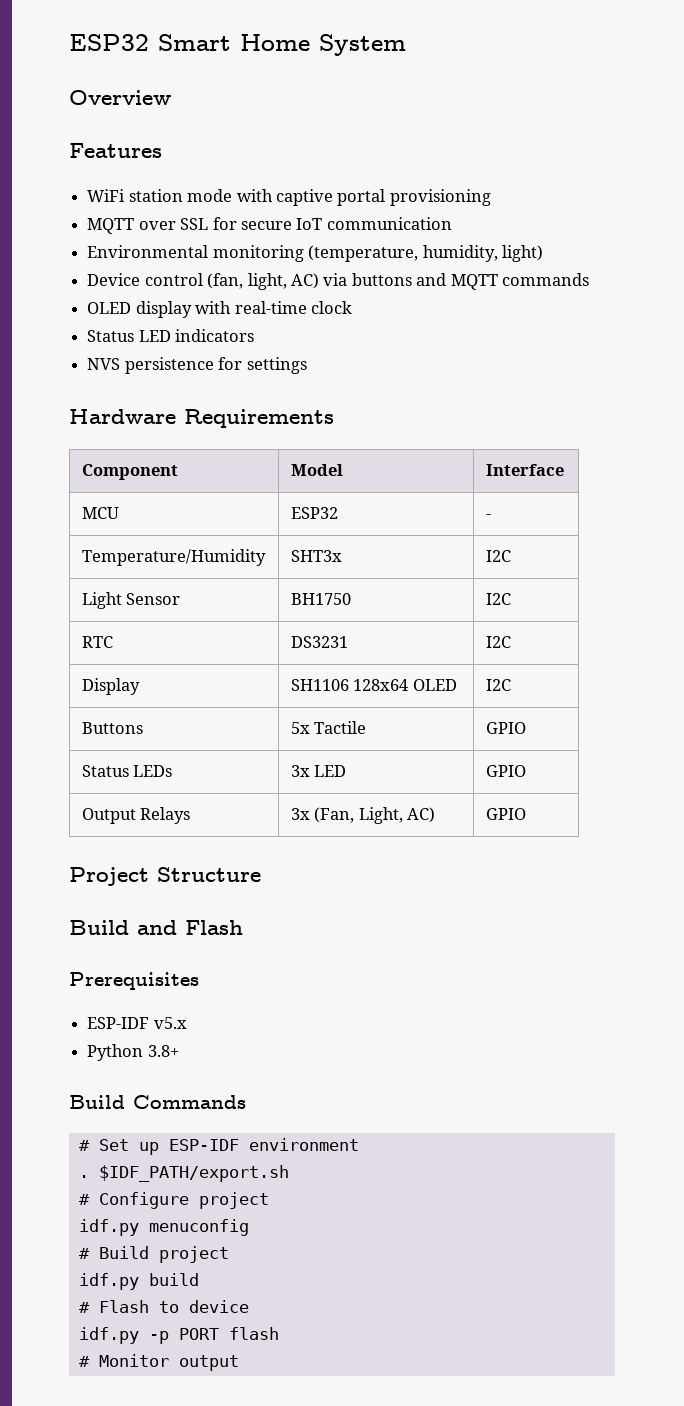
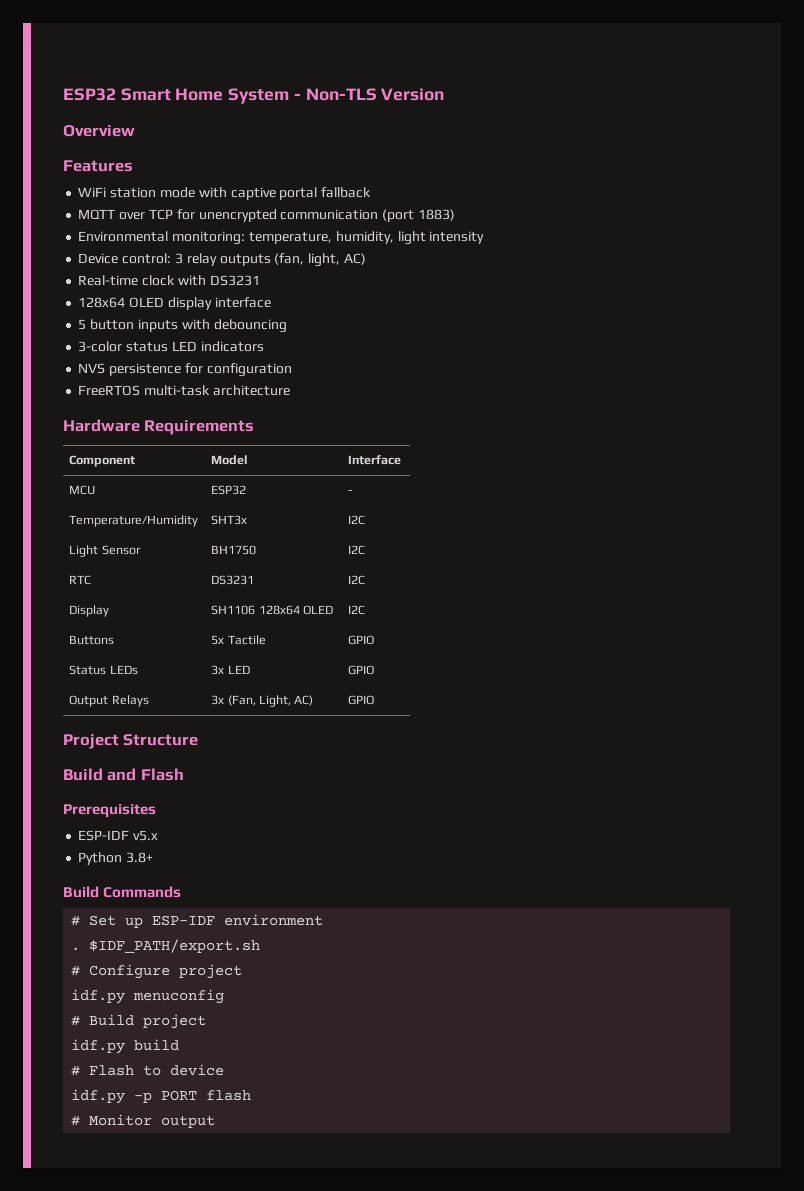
- ESP32 Smart Home System
+ ESP32 Smart Home System - Non-TLS Version
- WiFi station mode with captive portal provisioning
+ WiFi station mode with captive portal fallback
- MQTT over SSL for secure IoT communication
+ MQTT over TCP for unencrypted communication (port 1883)
- Environmental monitoring (temperature, humidity, light)
- Device control (fan, light, AC) via buttons and MQTT commands
- OLED display with real-time clock
- Status LED indicators
+ Environmental monitoring: temperature, humidity, light intensity
+ Device control: 3 relay outputs (fan, light, AC)
+ Real-time clock with DS3231
+ 128x64 OLED display interface
+ 5 button inputs with debouncing
+ 3-color status LED indicators
- NVS persistence for settings
+ NVS persistence for configuration
+ FreeRTOS multi-task architecture

